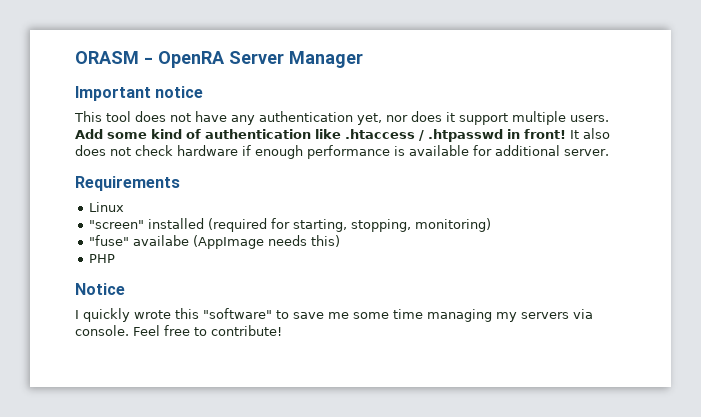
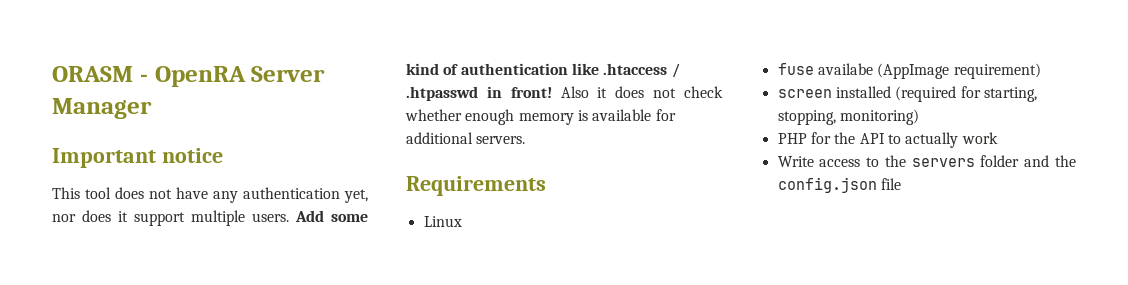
- It also does not check hardware if enough performance is available for additional server.
+ Also it does not check whether enough memory is available for additional servers.
- "screen" installed (required for starting, stopping, monitoring)
+ fuse availabe (AppImage requirement)
+ screen installed (required for starting, stopping, monitoring)
- "fuse" availabe (AppImage needs this)
- PHP
- Notice
- I quickly wrote this "software" to save me some time managing my servers via console. Feel free to contribute!
+ PHP for the API to actually work
+ Write access to the servers folder and the config.json file

